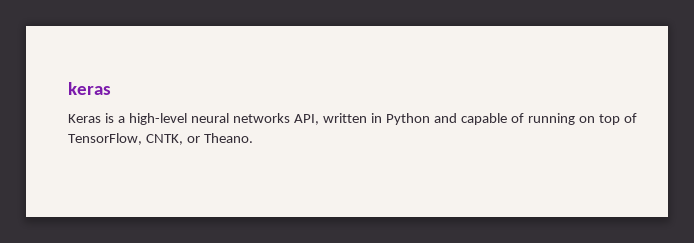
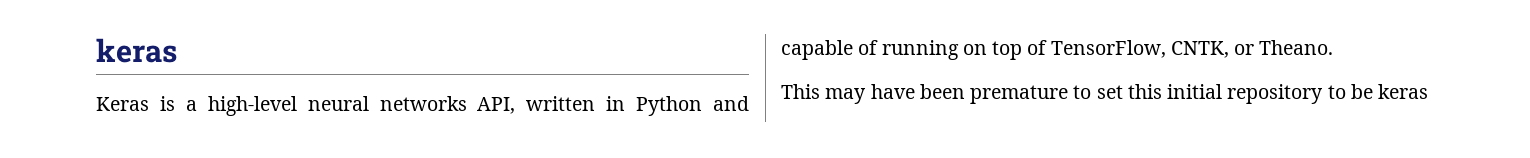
+ This may have been premature to set this initial repository to be keras

